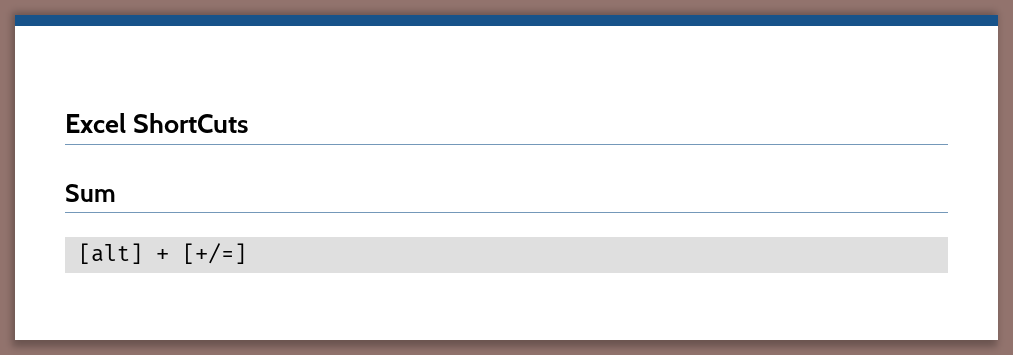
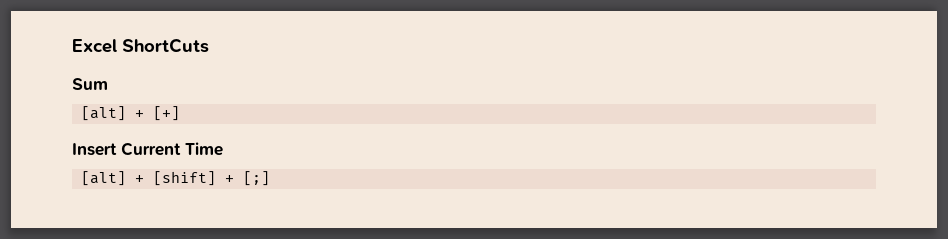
- [alt] + [+/=]
+ [alt] + [+]
+ Insert Current Time
+ [alt] + [shift] + [;]

